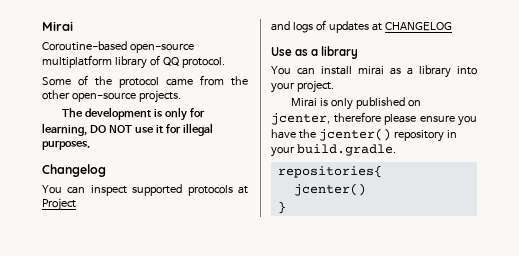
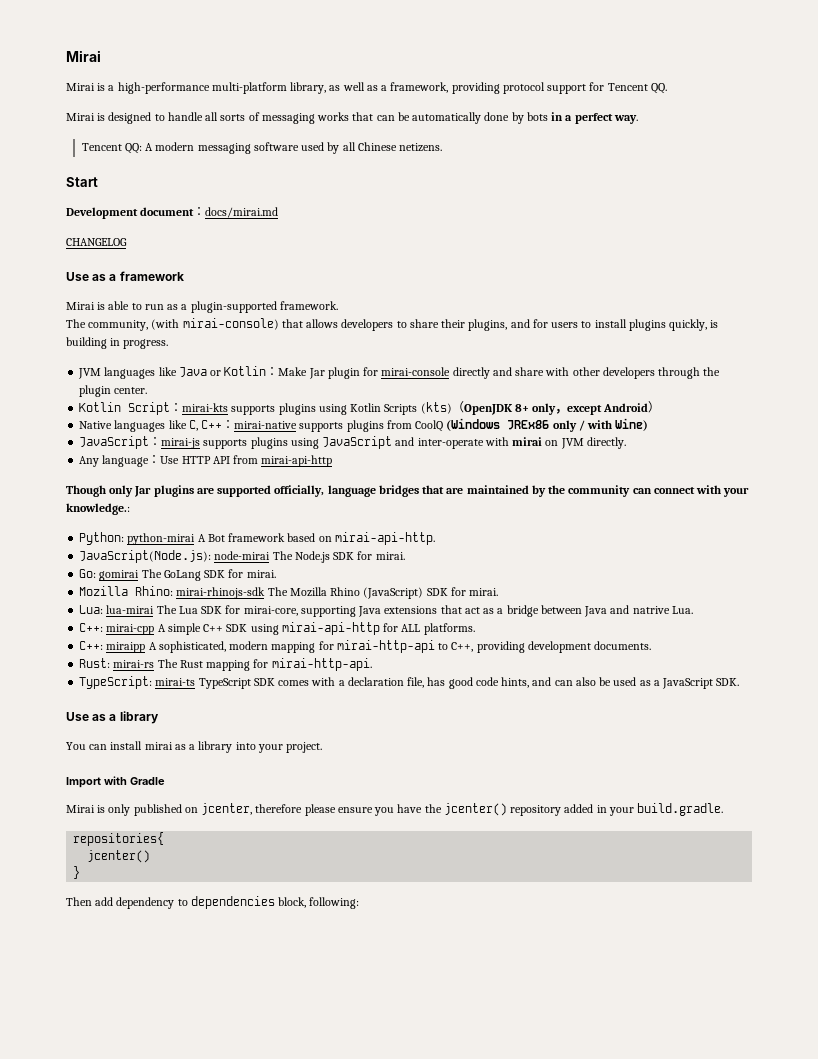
- Coroutine-based open-source multiplatform library of QQ protocol.
- Some of the protocol came from the other open-source projects.
- The development is only for learning, DO NOT use it for illegal purposes.
- Changelog
- You can inspect supported protocols at Project
- and logs of updates at CHANGELOG
+ Mirai is a high-performance multi-platform library, as well as a framework, providing protocol support for Tencent QQ.
+ Mirai is designed to handle all sorts of messaging works that can be automatically done by bots in a perfect way.
+ Tencent QQ: A modern messaging software used by all Chinese netizens.
+ Start
+ Development document：docs/mirai.md
+ CHANGELOG
+ Use as a framework
+ Mirai is able to run as a plugin-supported framework.
+ The community, (with mirai-console) that allows developers to share their plugins, and for users to install plugins quickly, is building in progress.
+ JVM languages like Java or Kotlin：Make Jar plugin for mirai-console directly and share with other developers through the plugin center.
+ Kotlin Script：mirai-kts supports plugins using Kotlin Scripts (kts)（OpenJDK 8+ only，except Android）
+ Native languages like C, C++：mirai-native supports plugins from CoolQ (Windows JREx86 only / with Wine)
+ JavaScript：mirai-js supports plugins using JavaScript and inter-operate with mirai on JVM directly.
+ Any language：Use HTTP API from mirai-api-http
+ Though only Jar plugins are supported officially, language bridges that are maintained by the community can connect with your knowledge.:
+ Python: python-mirai A Bot framework based on mirai-api-http.
+ JavaScript(Node.js): node-mirai The Node.js SDK for mirai.
+ Go: gomirai The GoLang SDK for mirai.
+ Mozilla Rhino: mirai-rhinojs-sdk The Mozilla Rhino (JavaScript) SDK for mirai.
+ Lua: lua-mirai The Lua SDK for mirai-core, supporting Java extensions that act as a bridge between Java and natrive Lua.
+ C++: mirai-cpp A simple C++ SDK using mirai-api-http for ALL platforms.
+ C++: miraipp A sophisticated, modern mapping for mirai-http-api to C++, providing development documents.
+ Rust: mirai-rs The Rust mapping for mirai-http-api.
+ TypeScript: mirai-ts TypeScript SDK comes with a declaration file, has good code hints, and can also be used as a JavaScript SDK.
+ Import with Gradle
- Mirai is only published on jcenter, therefore please ensure you have the jcenter() repository in your build.gradle.
+ Mirai is only published on jcenter, therefore please ensure you have the jcenter() repository added in your build.gradle.
+ Then add dependency to dependencies block, following:

